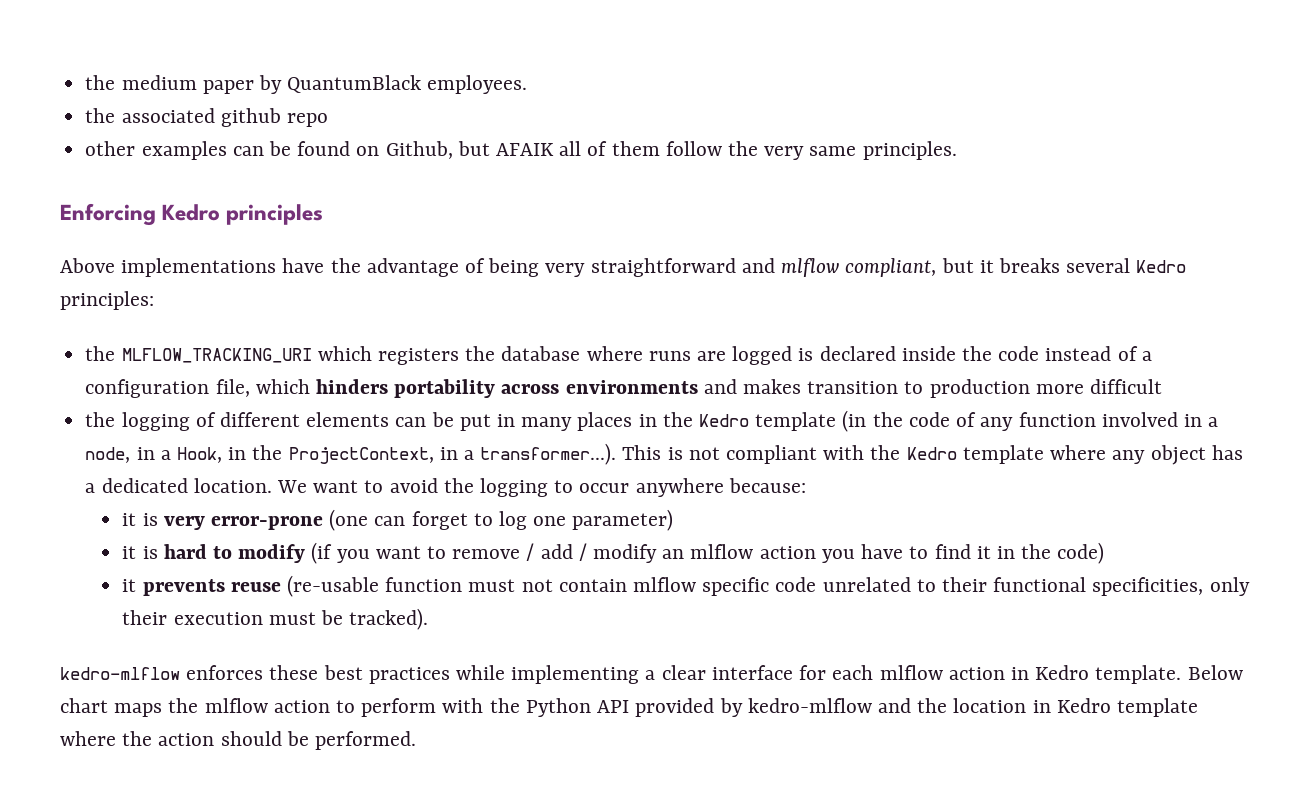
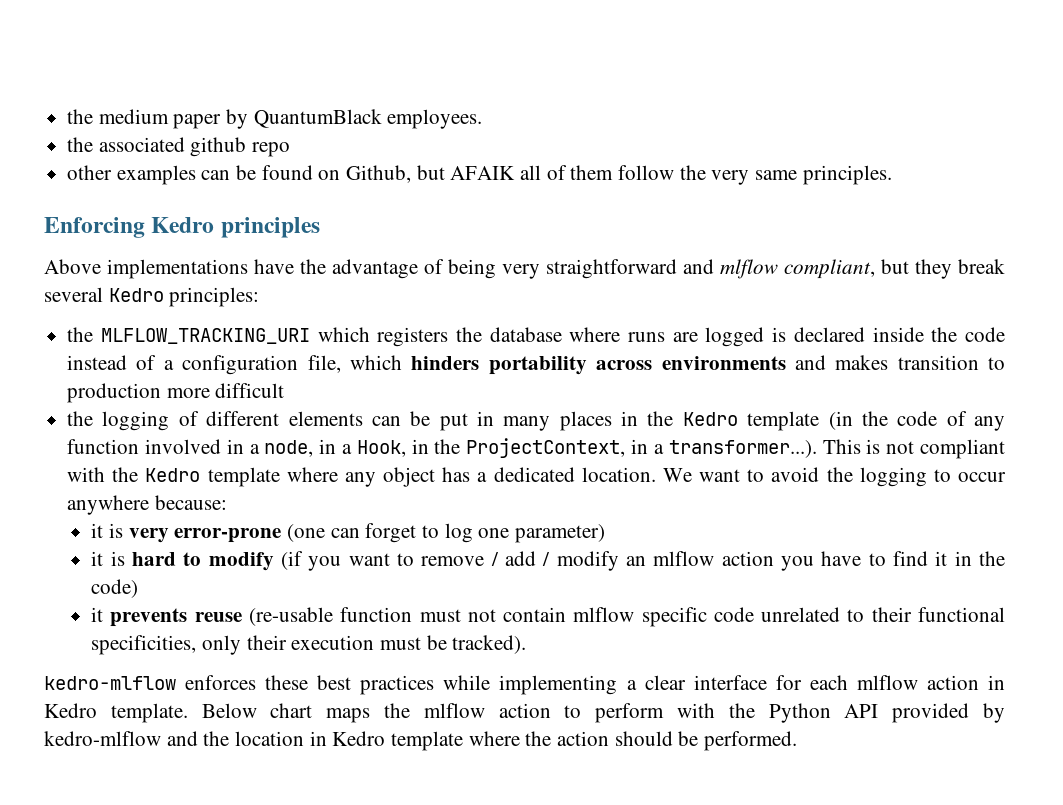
- Above implementations have the advantage of being very straightforward and mlflow compliant, but it breaks several Kedro principles:
+ Above implementations have the advantage of being very straightforward and mlflow compliant, but they break several Kedro principles:

